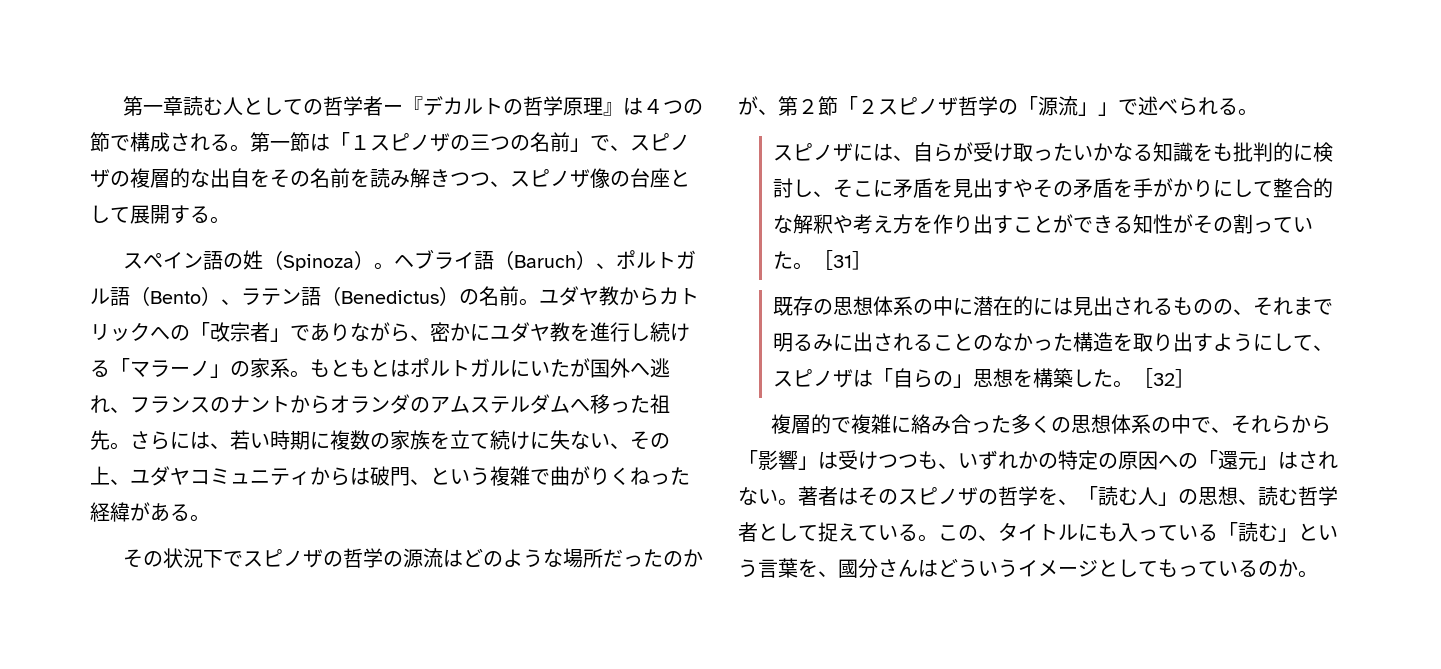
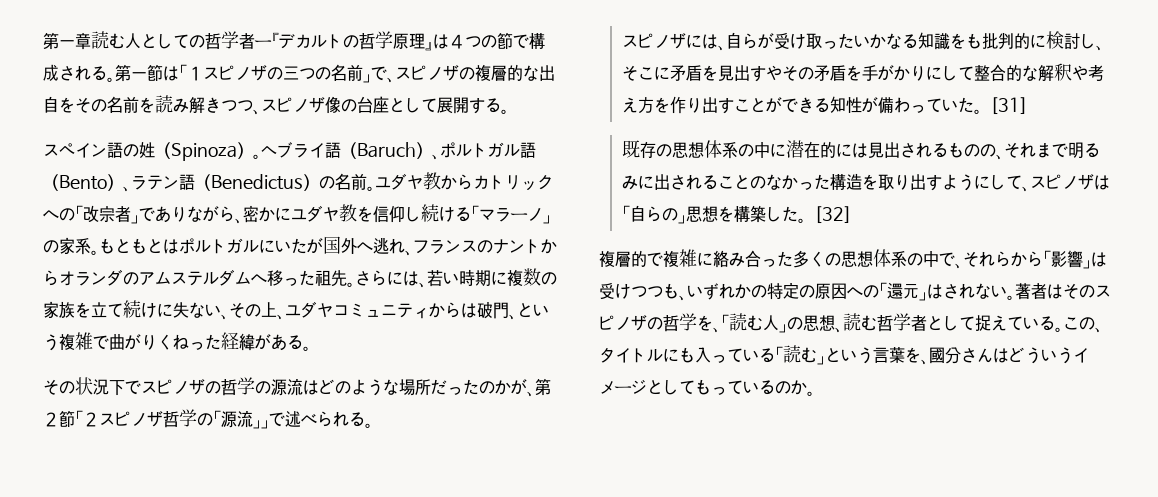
- ユダヤ教からカトリックへの「改宗者」でありながら、密かにユダヤ教を進行し続ける「マラーノ」の家系。
+ ユダヤ教からカトリックへの「改宗者」でありながら、密かにユダヤ教を信仰し続ける「マラーノ」の家系。
- スピノザには、自らが受け取ったいかなる知識をも批判的に検討し、そこに矛盾を見出すやその矛盾を手がかりにして整合的な解釈や考え方を作り出すことができる知性がその割っていた。
+ スピノザには、自らが受け取ったいかなる知識をも批判的に検討し、そこに矛盾を見出すやその矛盾を手がかりにして整合的な解釈や考え方を作り出すことができる知性が備わっていた。

